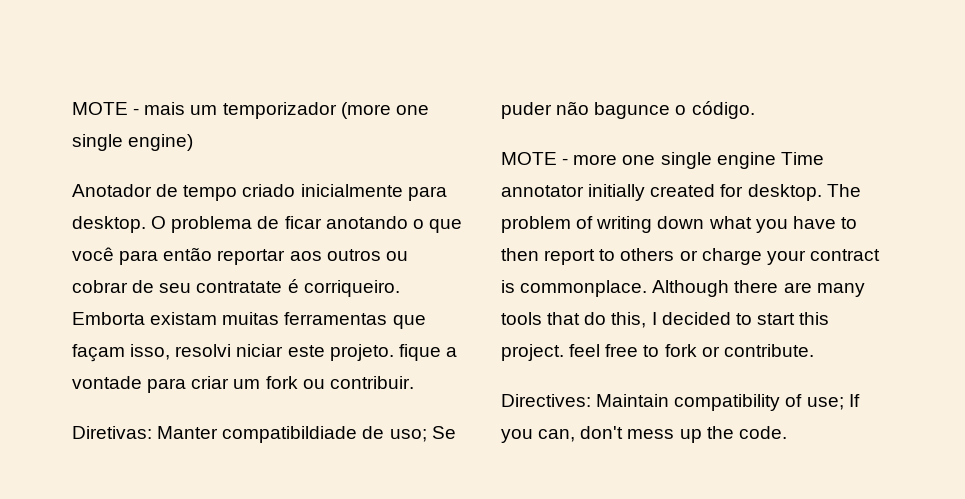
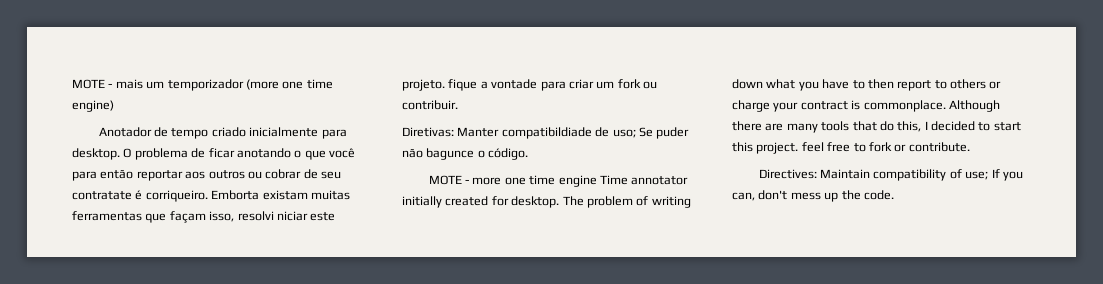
- MOTE - mais um temporizador (more one single engine)
+ MOTE - mais um temporizador (more one time engine)
- MOTE - more one single engine Time annotator initially created for desktop.
+ MOTE - more one time engine Time annotator initially created for desktop.

